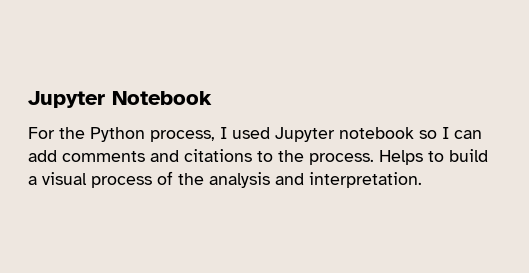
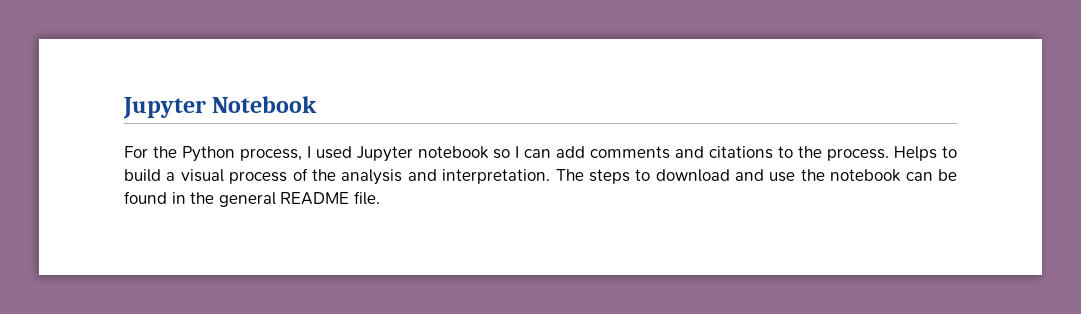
+ The steps to download and use the notebook can be found in the general README file.

